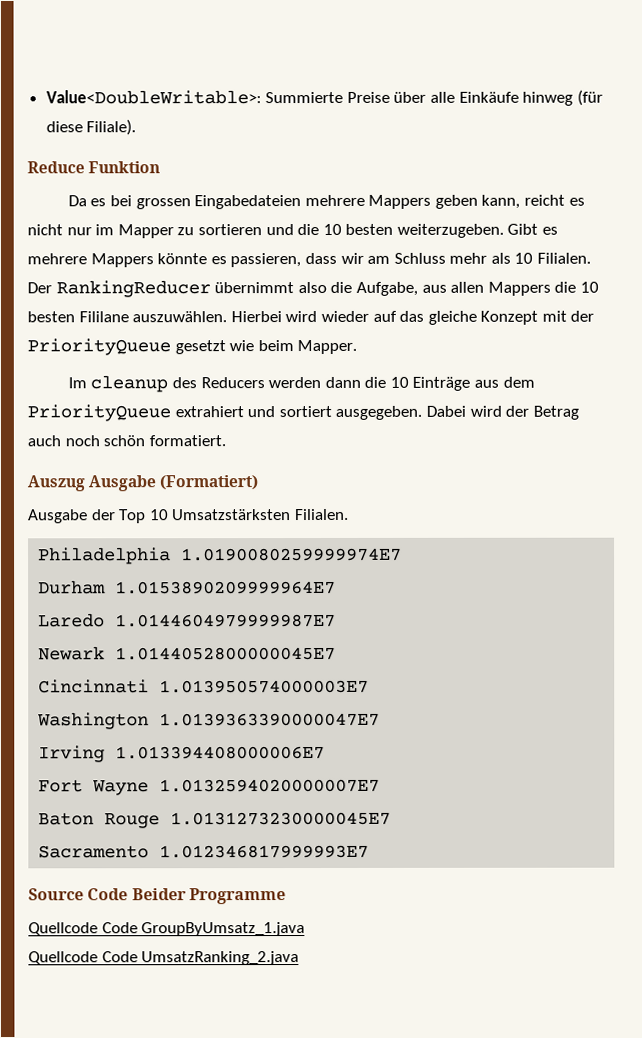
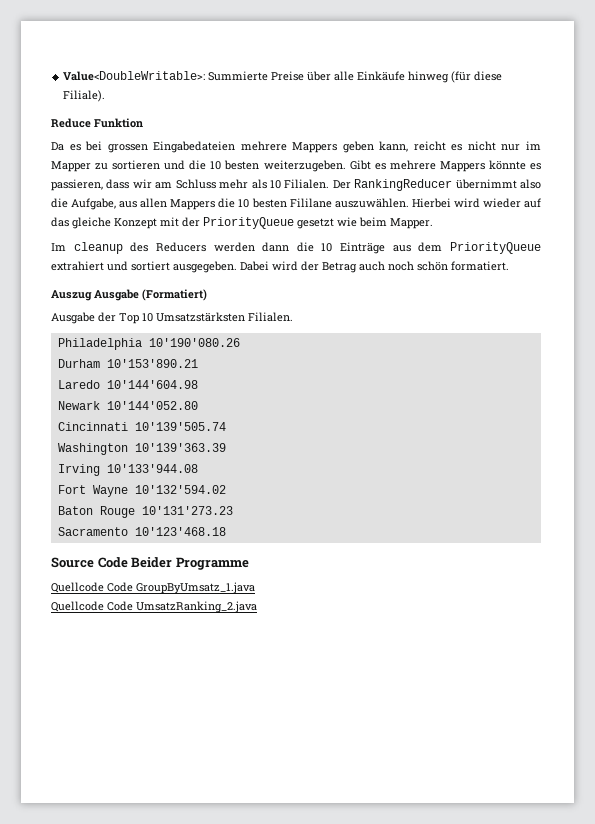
- Philadelphia 1.0190080259999974E7
+ Philadelphia 10'190'080.26
- Durham 1.0153890209999964E7
+ Durham 10'153'890.21
- Laredo 1.0144604979999987E7
+ Laredo 10'144'604.98
- Newark 1.0144052800000045E7
+ Newark 10'144'052.80
- Cincinnati 1.013950574000003E7
+ Cincinnati 10'139'505.74
- Washington 1.0139363390000047E7
+ Washington 10'139'363.39
- Irving 1.013394408000006E7
+ Irving 10'133'944.08
- Fort Wayne 1.0132594020000007E7
+ Fort Wayne 10'132'594.02
- Baton Rouge 1.0131273230000045E7
+ Baton Rouge 10'131'273.23
- Sacramento 1.012346817999993E7
+ Sacramento 10'123'468.18

